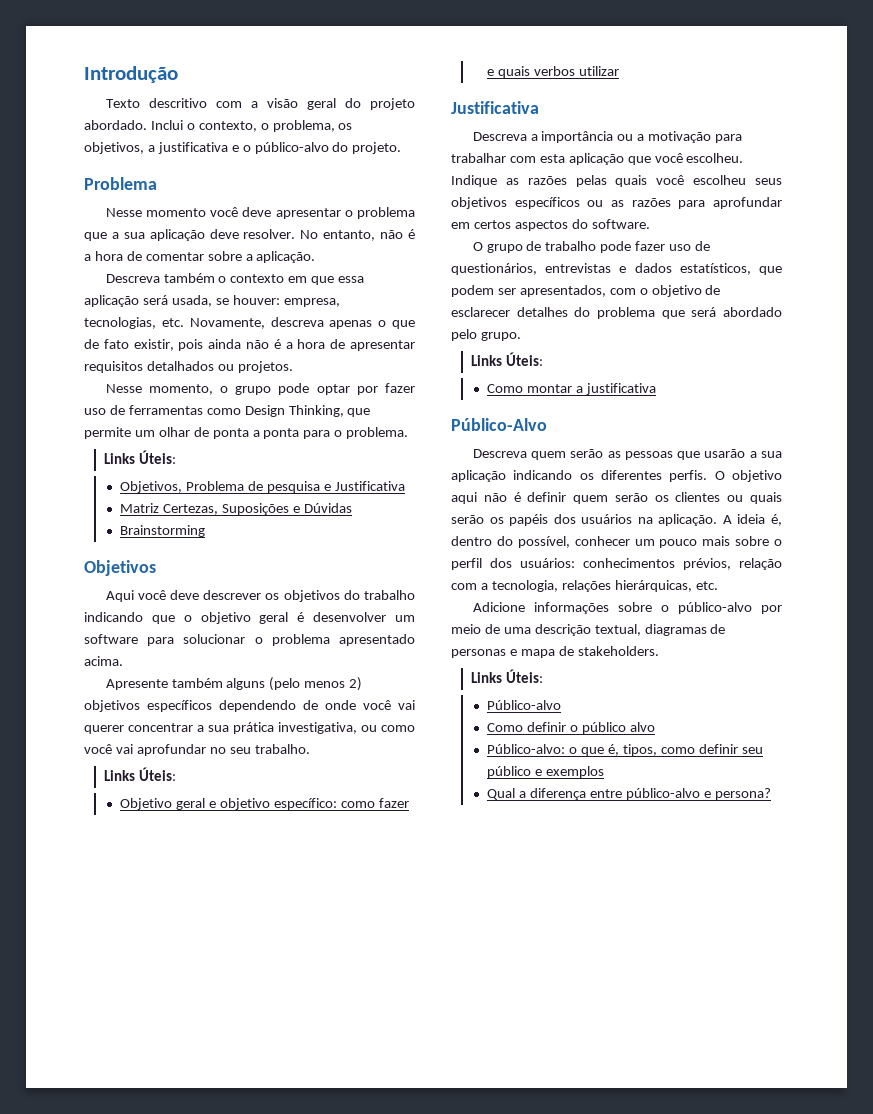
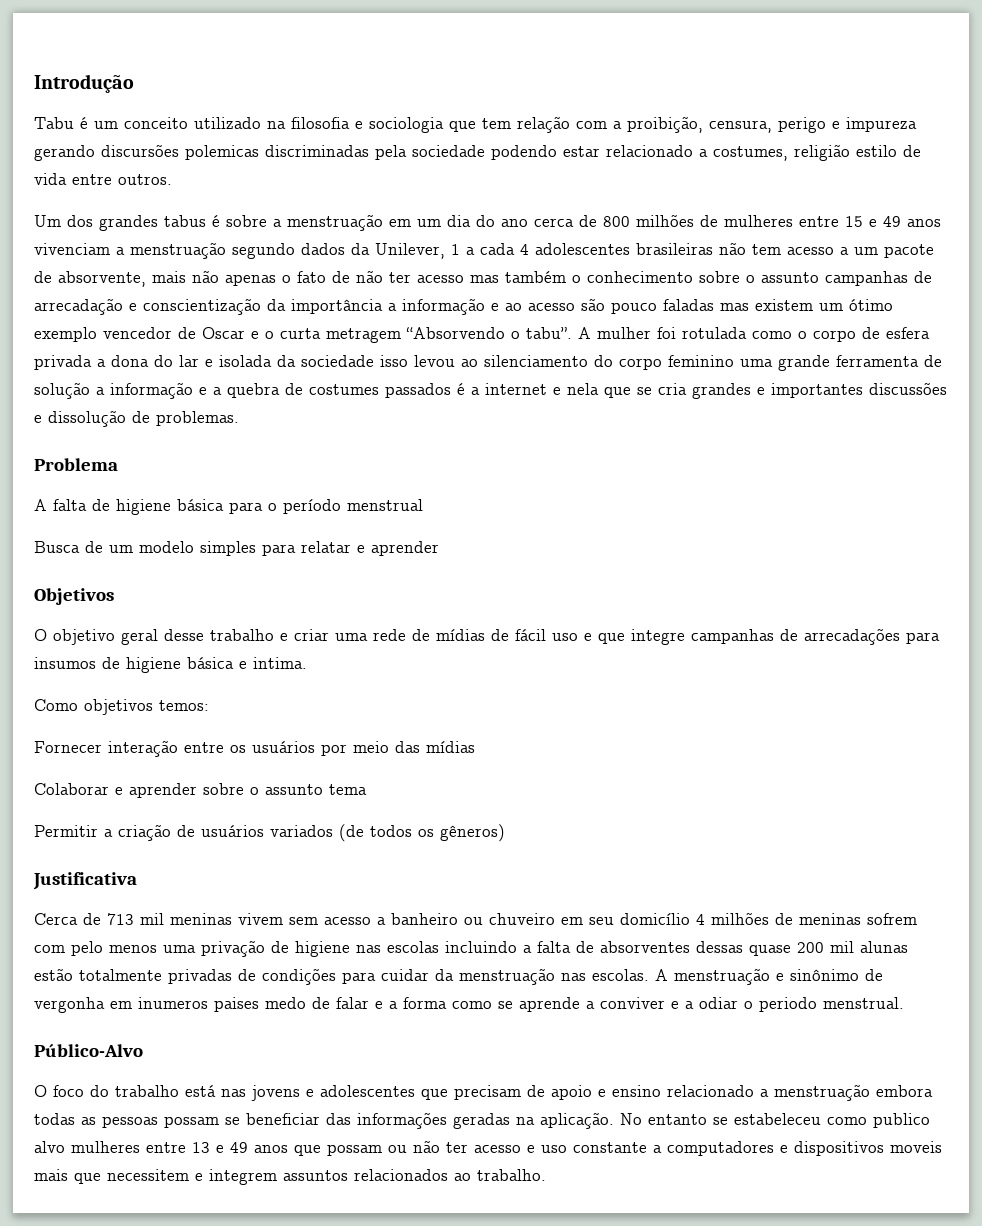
- Texto descritivo com a visão geral do projeto abordado. Inclui o contexto, o problema, os objetivos, a justificativa e o público-alvo do projeto.
+ Tabu é um conceito utilizado na filosofia e sociologia que tem relação com a proibição, censura, perigo e impureza gerando discursões polemicas discriminadas pela sociedade podendo estar relacionado a costumes, religião estilo de vida entre outros.
+ Um dos grandes tabus é sobre a menstruação em um dia do ano cerca de 800 milhões de mulheres entre 15 e 49 anos vivenciam a menstruação segundo dados da Unilever, 1 a cada 4 adolescentes brasileiras não tem acesso a um pacote de absorvente, mais não apenas o fato de não ter acesso mas também o conhecimento sobre o assunto campanhas de arrecadação e conscientização da importância a informação e ao acesso são pouco faladas mas existem um ótimo exemplo vencedor de Oscar e o curta metragem “Absorvendo o tabu”. A mulher foi rotulada como o corpo de esfera privada a dona do lar e isolada da sociedade isso levou ao silenciamento do corpo feminino uma grande ferramenta de solução a informação e a quebra de costumes passados é a internet e nela que se cria grandes e importantes discussões e dissolução de problemas.
  Problema
- Nesse momento você deve apresentar o problema que a sua aplicação deve resolver. No entanto, não é a hora de comentar sobre a aplicação.
- Descreva também o contexto em que essa aplicação será usada, se houver: empresa, tecnologias, etc. Novamente, descreva apenas o que de fato existir, pois ainda não é a hora de apresentar requisitos detalhados ou projetos.
- Nesse momento, o grupo pode optar por fazer uso de ferramentas como Design Thinking, que permite um olhar de ponta a ponta para o problema.
- Links Úteis:
- Objetivos, Problema de pesquisa e Justificativa
- Matriz Certezas, Suposições e Dúvidas
- Brainstorming
+ A falta de higiene básica para o período menstrual
+ Busca de um modelo simples para relatar e aprender
  Objetivos
- Aqui você deve descrever os objetivos do trabalho indicando que o objetivo geral é desenvolver um software para solucionar o problema apresentado acima.
- Apresente também alguns (pelo menos 2) objetivos específicos dependendo de onde você vai querer concentrar a sua prática investigativa, ou como você vai aprofundar no seu trabalho.
- Links Úteis:
- Objetivo geral e objetivo específico: como fazer e quais verbos utilizar
+ O objetivo geral desse trabalho e criar uma rede de mídias de fácil uso e que integre campanhas de arrecadações para insumos de higiene básica e intima.
+ Como objetivos temos:
+ Fornecer interação entre os usuários por meio das mídias
+ Colaborar e aprender sobre o assunto tema
+ Permitir a criação de usuários variados (de todos os gêneros)
  Justificativa
- Descreva a importância ou a motivação para trabalhar com esta aplicação que você escolheu. Indique as razões pelas quais você escolheu seus objetivos específicos ou as razões para aprofundar em certos aspectos do software.
- O grupo de trabalho pode fazer uso de questionários, entrevistas e dados estatísticos, que podem ser apresentados, com o objetivo de esclarecer detalhes do problema que será abordado pelo grupo.
- Links Úteis:
- Como montar a justificativa
+ Cerca de 713 mil meninas vivem sem acesso a banheiro ou chuveiro em seu domicílio 4 milhões de meninas sofrem com pelo menos uma privação de higiene nas escolas incluindo a falta de absorventes dessas quase 200 mil alunas estão totalmente privadas de condições para cuidar da menstruação nas escolas. A menstruação e sinônimo de vergonha em inumeros paises medo de falar e a forma como se aprende a conviver e a odiar o periodo menstrual.
  Público-Alvo
- Descreva quem serão as pessoas que usarão a sua aplicação indicando os diferentes perfis. O objetivo aqui não é definir quem serão os clientes ou quais serão os papéis dos usuários na aplicação. A ideia é, dentro do possível, conhecer um pouco mais sobre o perfil dos usuários: conhecimentos prévios, relação com a tecnologia, relações hierárquicas, etc.
- Adicione informações sobre o público-alvo por meio de uma descrição textual, diagramas de personas e mapa de stakeholders.
- Links Úteis:
- Público-alvo
- Como definir o público alvo
- Público-alvo: o que é, tipos, como definir seu público e exemplos
- Qual a diferença entre público-alvo e persona?
+ O foco do trabalho está nas jovens e adolescentes que precisam de apoio e ensino relacionado a menstruação embora todas as pessoas possam se beneficiar das informações geradas na aplicação. No entanto se estabeleceu como publico alvo mulheres entre 13 e 49 anos que possam ou não ter acesso e uso constante a computadores e dispositivos moveis mais que necessitem e integrem assuntos relacionados ao trabalho.

